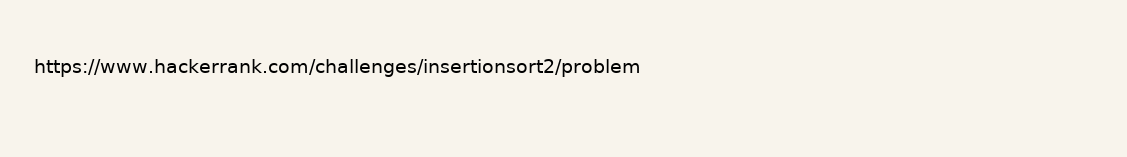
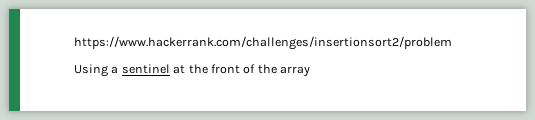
+ Using a sentinel at the front of the array

